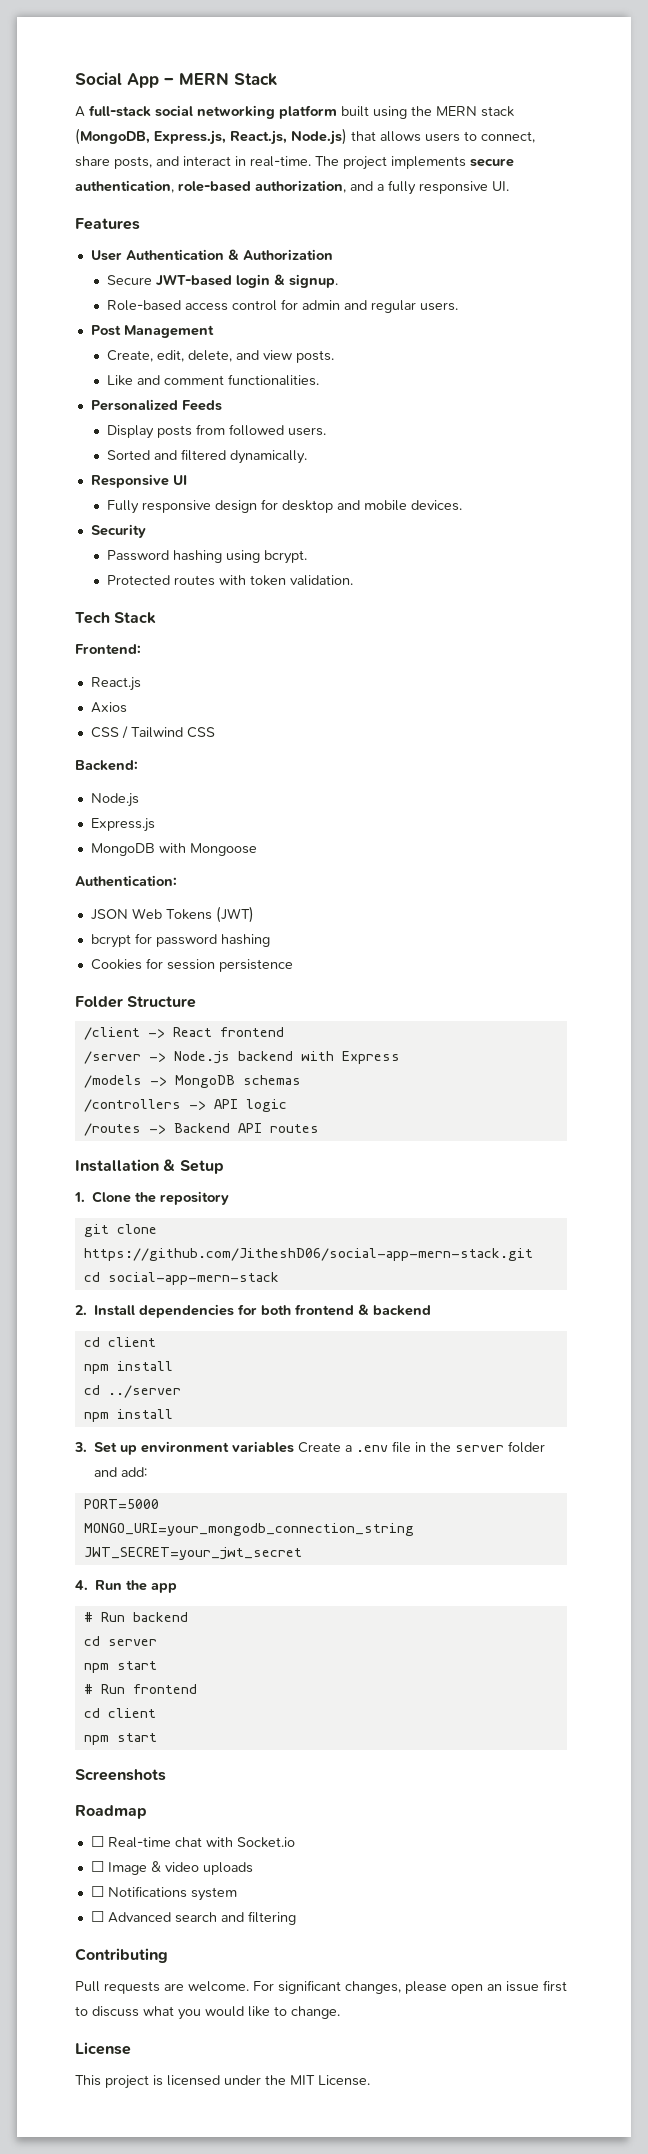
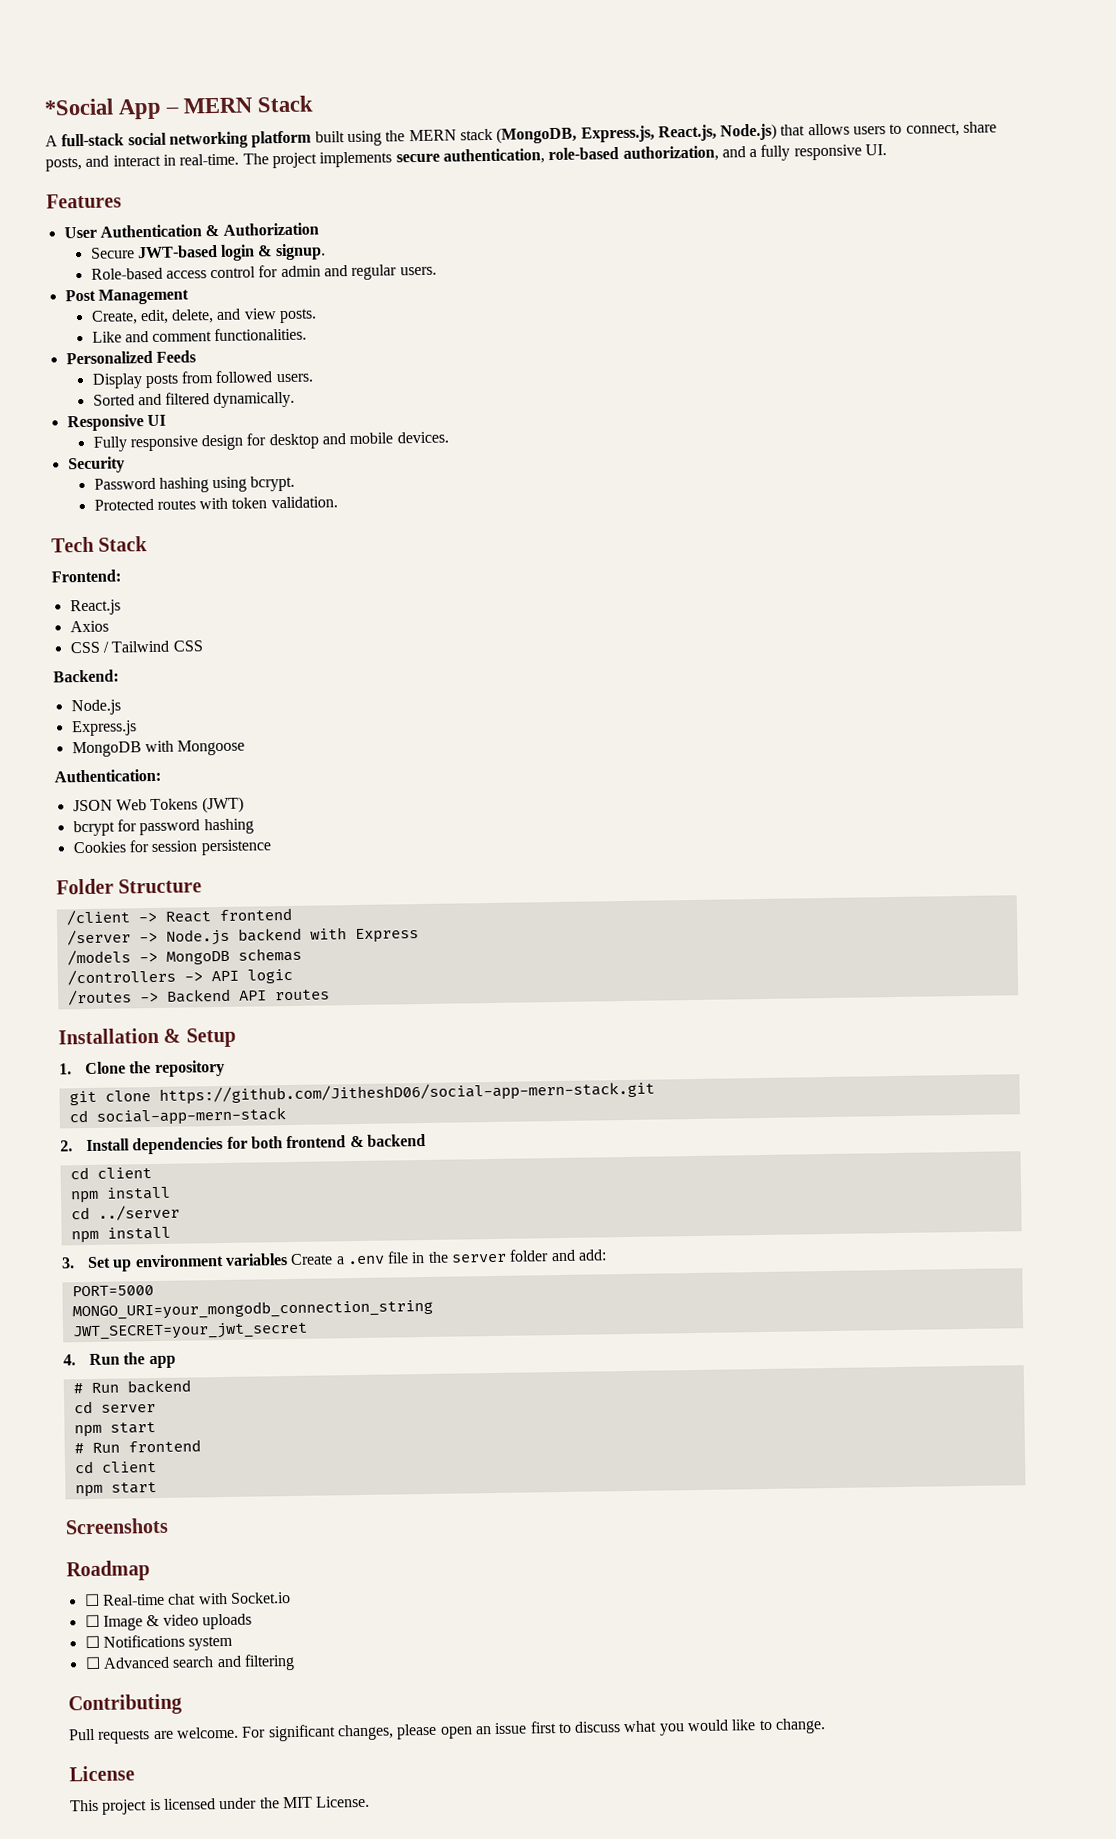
- Social App – MERN Stack
+ *Social App – MERN Stack

